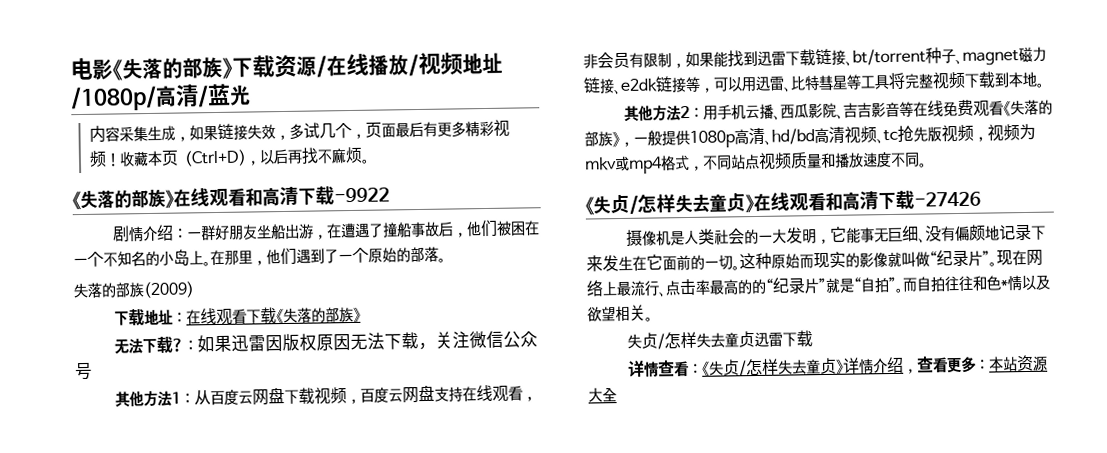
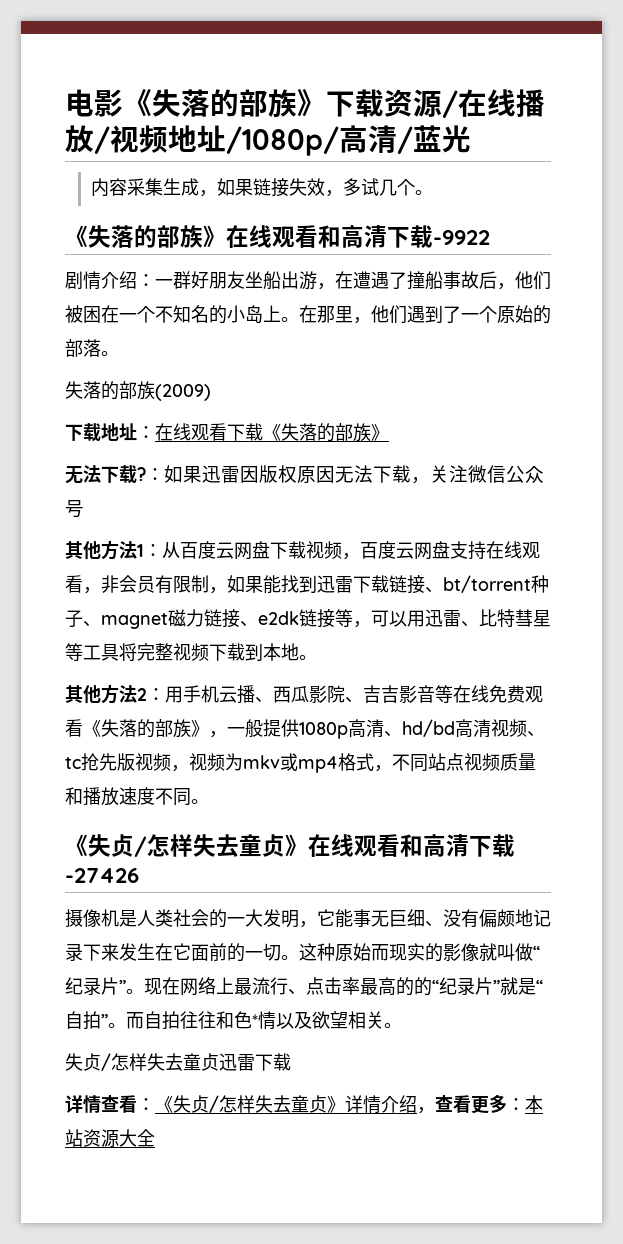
- 内容采集生成，如果链接失效，多试几个，页面最后有更多精彩视频！收藏本页（Ctrl+D)，以后再找不麻烦。
+ 内容采集生成，如果链接失效，多试几个。

